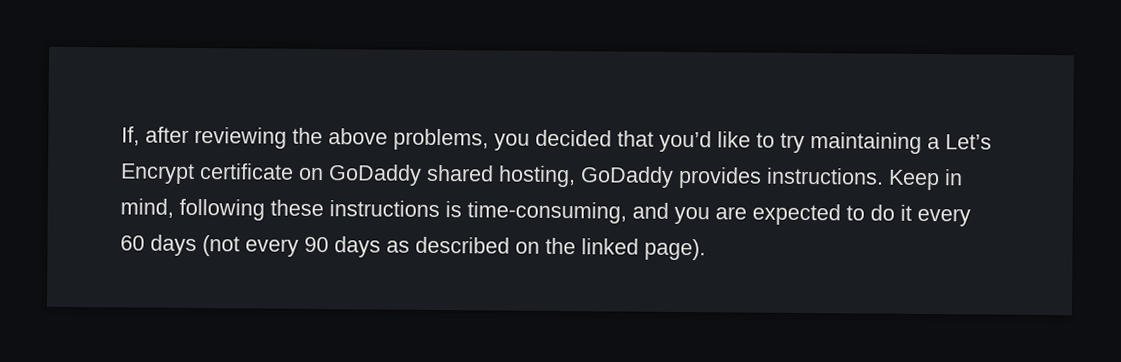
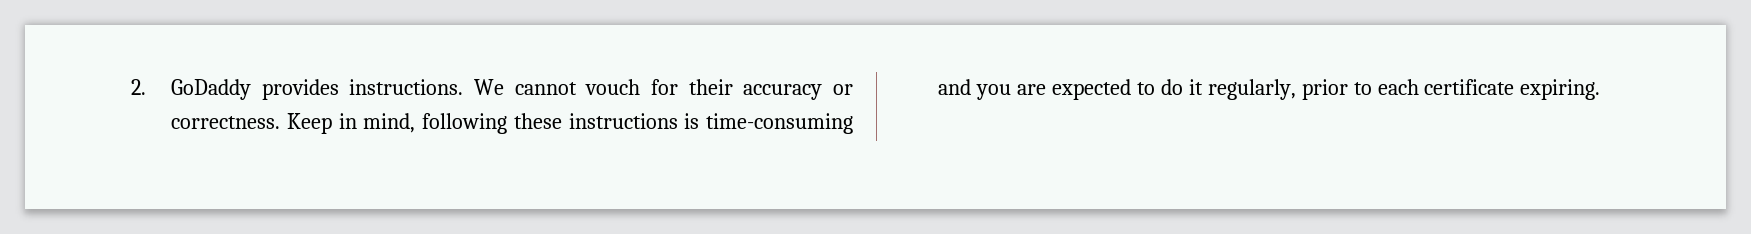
- If, after reviewing the above problems, you decided that you’d like to try maintaining a Let’s Encrypt certificate on GoDaddy shared hosting, GoDaddy provides instructions.
+ 2. GoDaddy provides instructions. We cannot vouch for their accuracy or correctness.
- Keep in mind, following these instructions is time-consuming, and you are expected to do it every 60 days (not every 90 days as described on the linked page).
+ Keep in mind, following these instructions is time-consuming and you are expected to do it regularly, prior to each certificate expiring.

